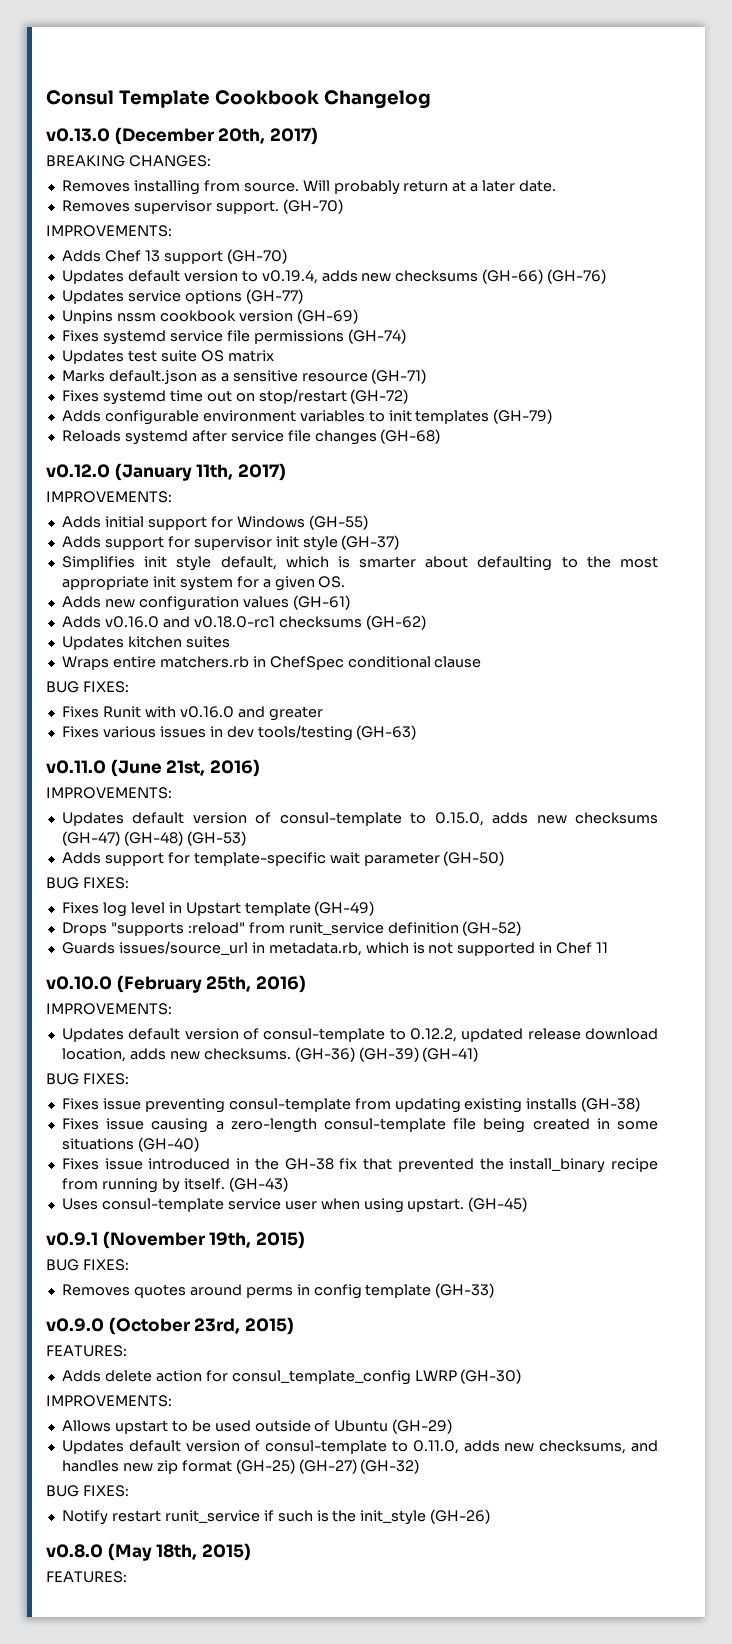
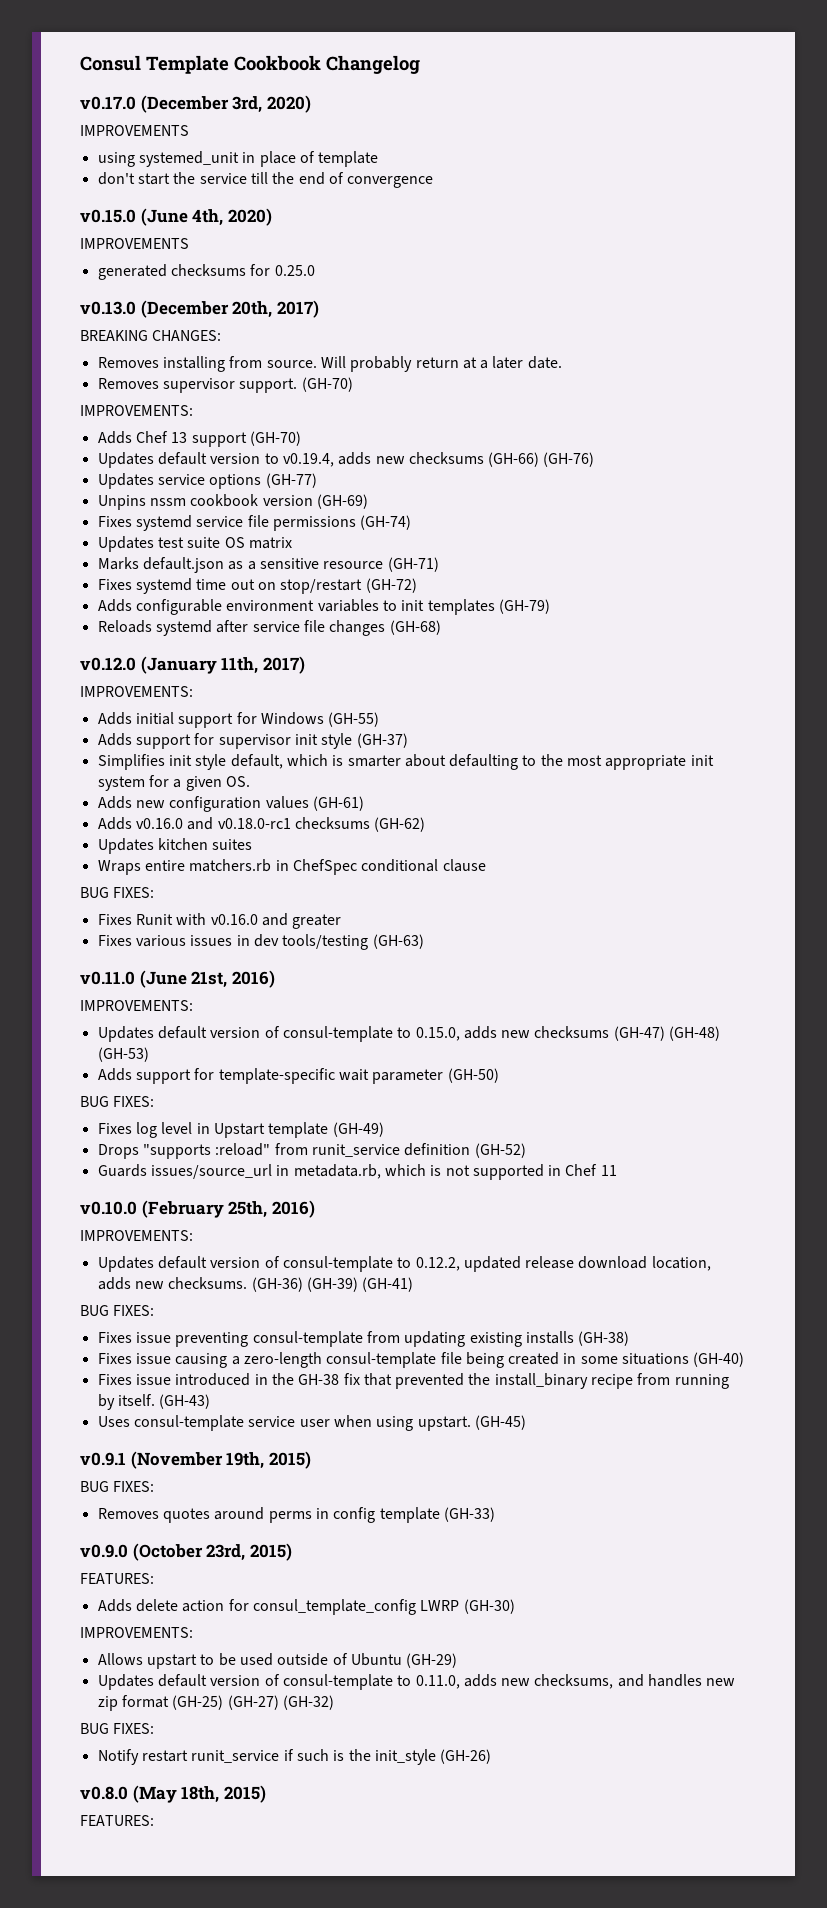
+ v0.17.0 (December 3rd, 2020)
+ IMPROVEMENTS
+ using systemed_unit in place of template
+ don't start the service till the end of convergence
+ v0.15.0 (June 4th, 2020)
+ IMPROVEMENTS
+ generated checksums for 0.25.0

